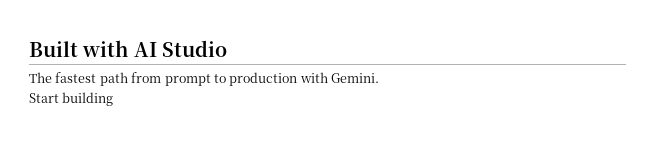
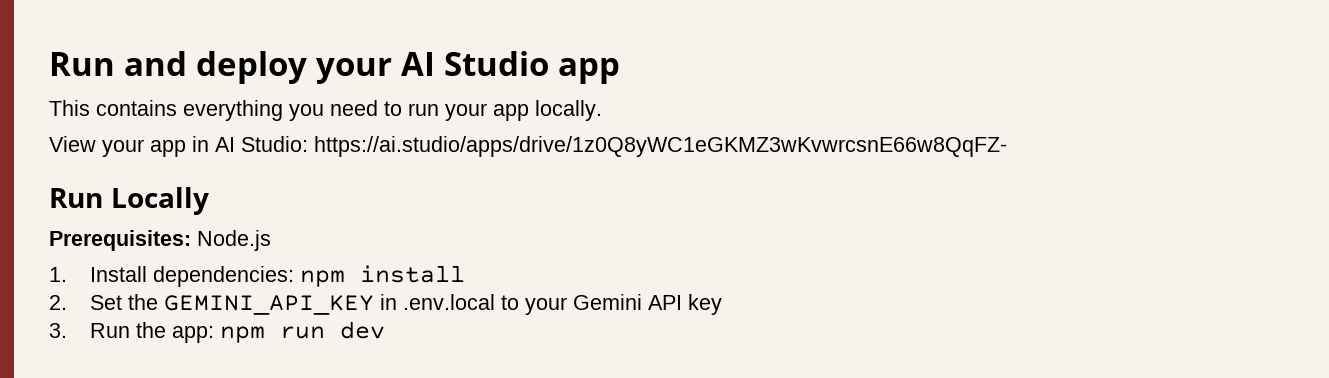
- Built with AI Studio
- The fastest path from prompt to production with Gemini.
- Start building
+ Run and deploy your AI Studio app
+ This contains everything you need to run your app locally.
+ View your app in AI Studio: https://ai.studio/apps/drive/1z0Q8yWC1eGKMZ3wKvwrcsnE66w8QqFZ-
+ Run Locally
+ Prerequisites: Node.js
+ 1. Install dependencies: npm install
+ 2. Set the GEMINI_API_KEY in .env.local to your Gemini API key
+ 3. Run the app: npm run dev

